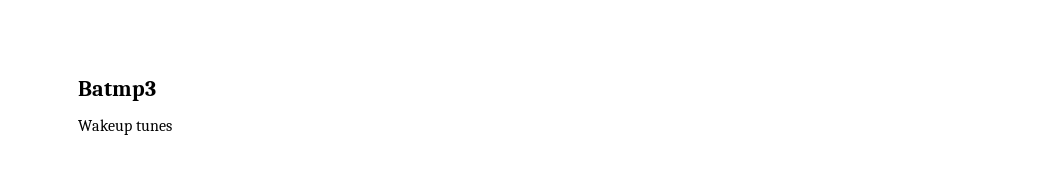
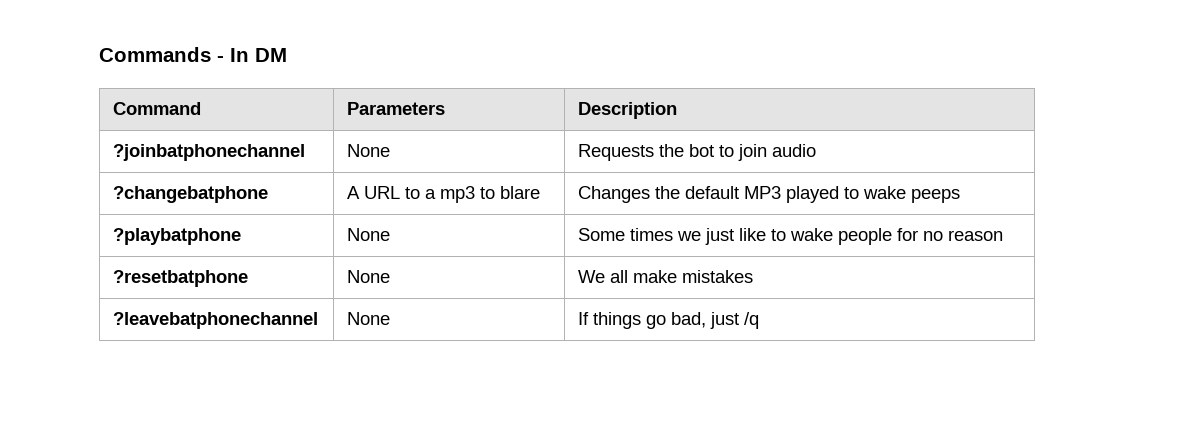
- Batmp3
- Wakeup tunes
+ Commands - In DM
+ Command | Parameters | Description
+ ?joinbatphonechannel | None | Requests the bot to join audio
+ ?changebatphone | A URL to a mp3 to blare | Changes the default MP3 played to wake peeps
+ ?playbatphone | None | Some times we just like to wake people for no reason
+ ?resetbatphone | None | We all make mistakes
+ ?leavebatphonechannel | None | If things go bad, just /q

